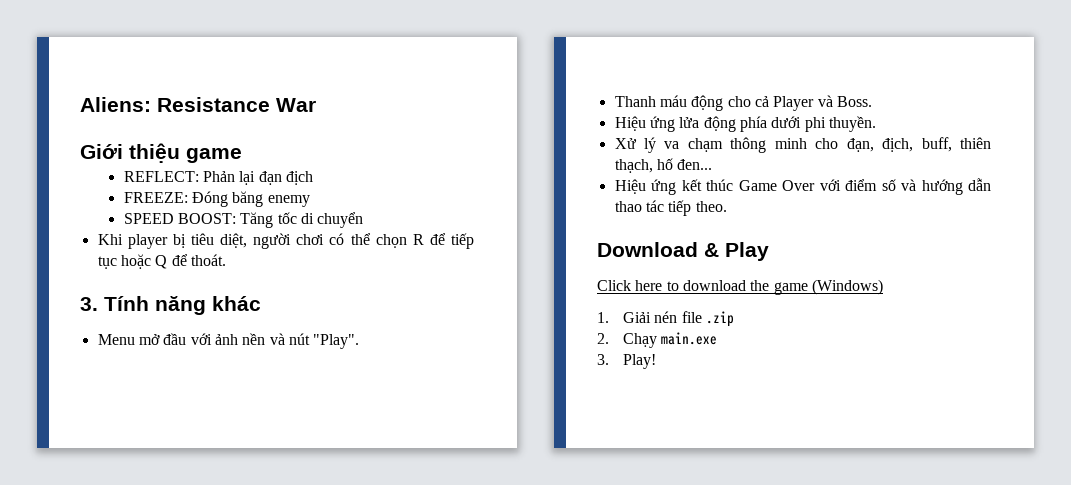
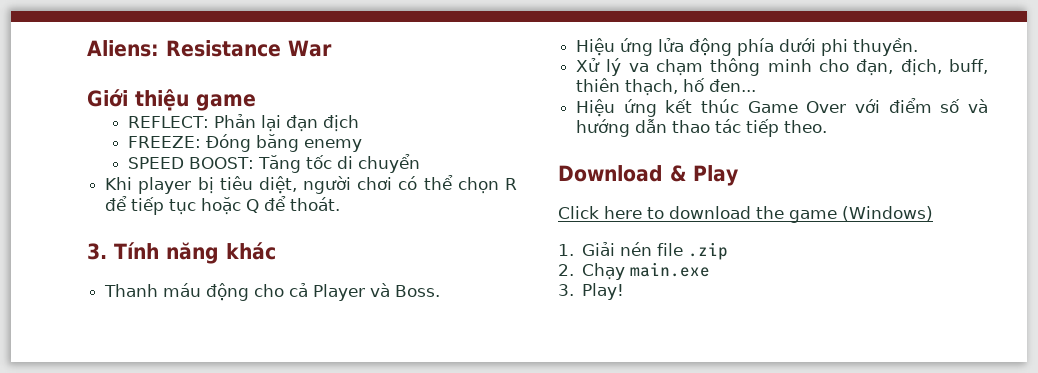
- Menu mở đầu với ảnh nền và nút "Play".

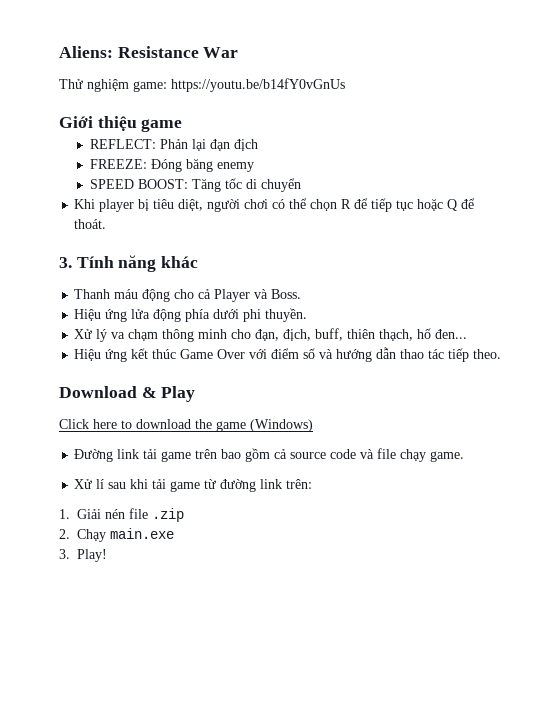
+ Thử nghiệm game: https://youtu.be/b14fY0vGnUs
+ Đường link tải game trên bao gồm cả source code và file chạy game.
+ Xử lí sau khi tải game từ đường link trên:

